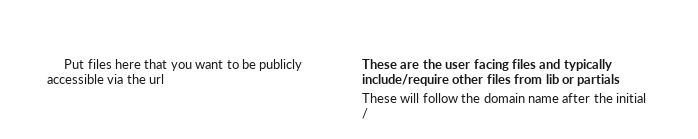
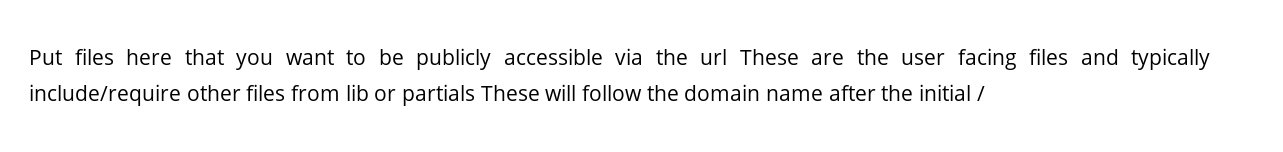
- Put files here that you want to be publicly accessible via the url
- These are the user facing files and typically include/require other files from lib or partials
- These will follow the domain name after the initial /
+ Put files here that you want to be publicly accessible via the url These are the user facing files and typically include/require other files from lib or partials These will follow the domain name after the initial /

